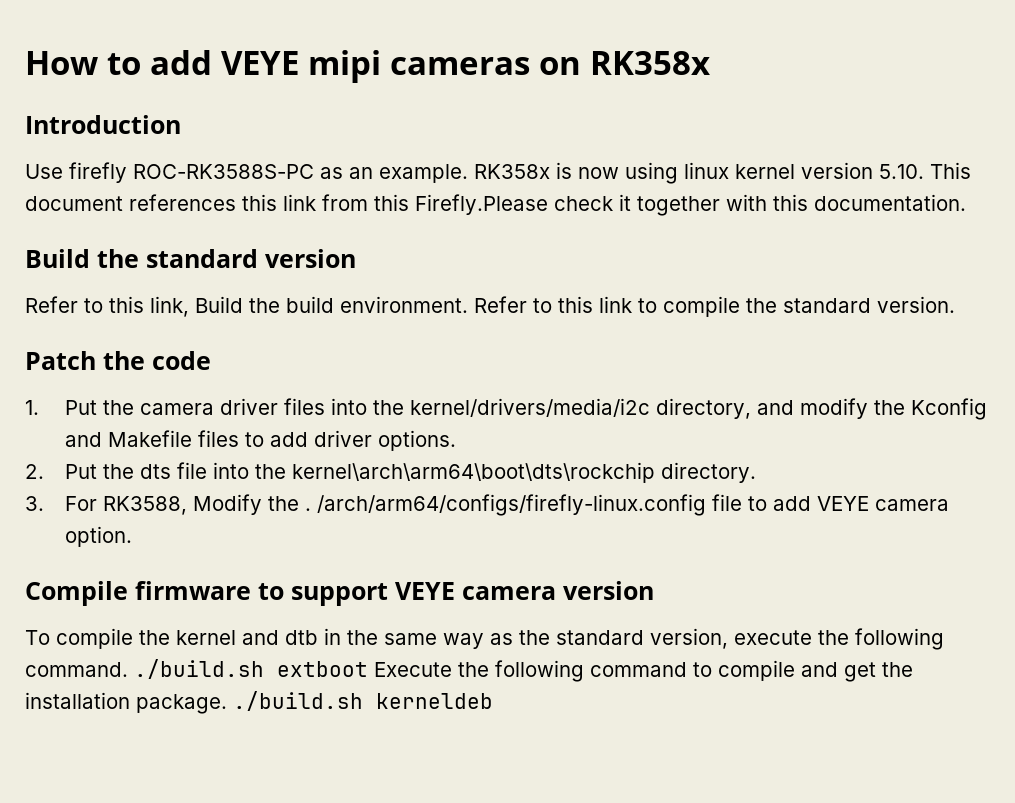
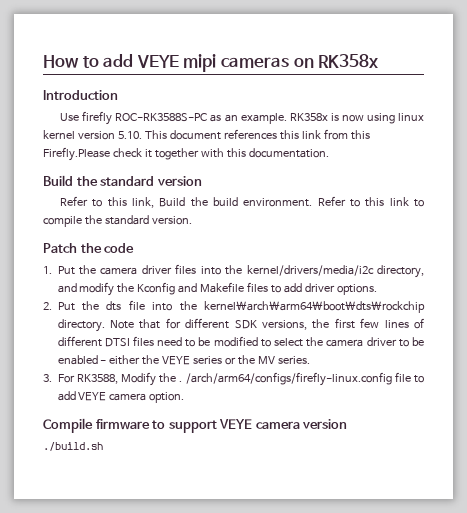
+ Note that for different SDK versions, the first few lines of different DTSI files need to be modified to select the camera driver to be enabled - either the VEYE series or the MV series.
- To compile the kernel and dtb in the same way as the standard version, execute the following command. ./build.sh extboot Execute the following command to compile and get the installation package. ./build.sh kerneldeb
+ ./build.sh

